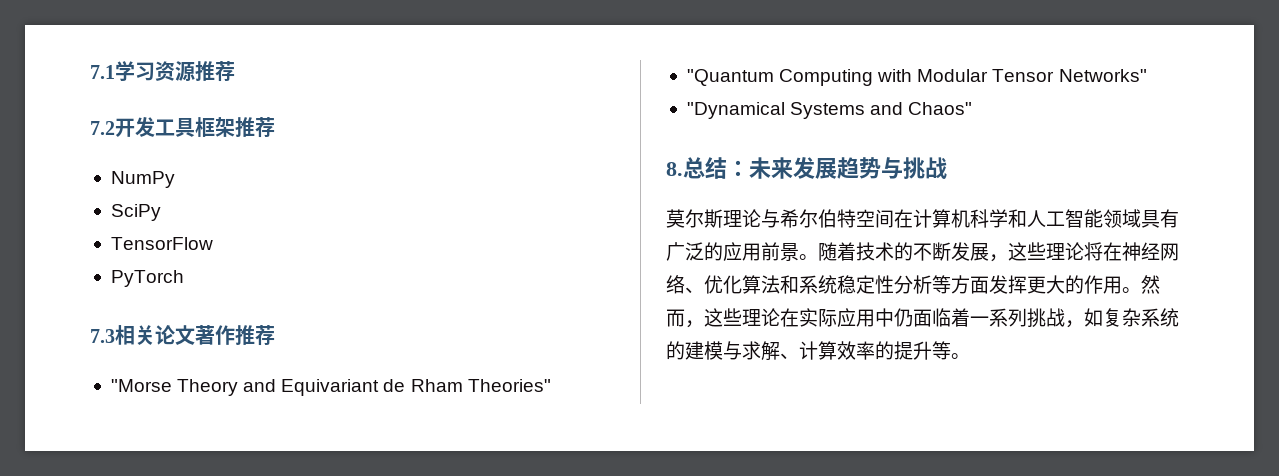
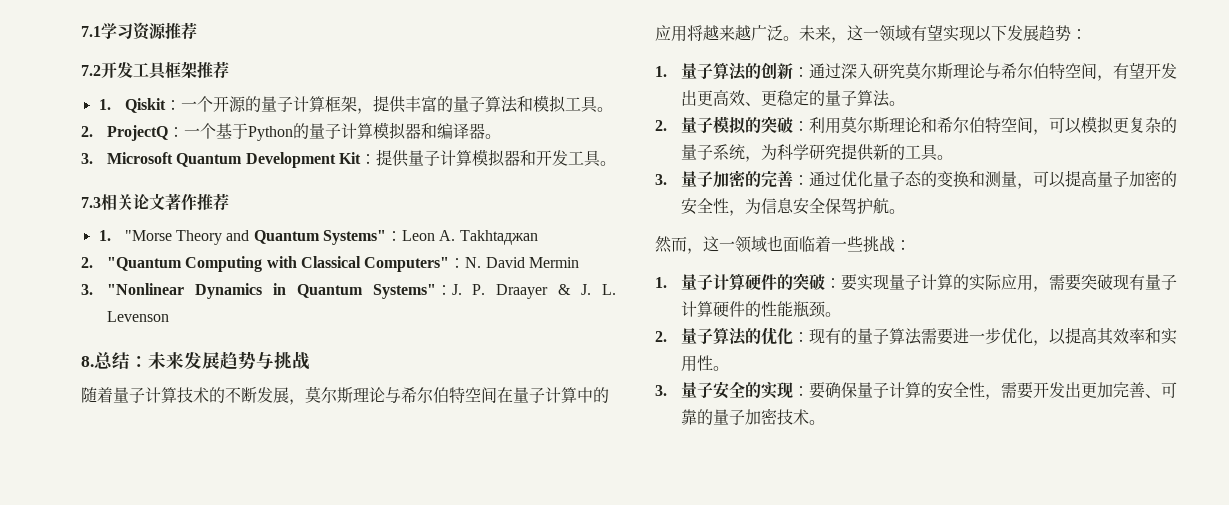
- NumPy
- SciPy
- TensorFlow
- PyTorch
+ 1. Qiskit：一个开源的量子计算框架，提供丰富的量子算法和模拟工具。
+ 2. ProjectQ：一个基于Python的量子计算模拟器和编译器。
+ 3. Microsoft Quantum Development Kit：提供量子计算模拟器和开发工具。
- "Morse Theory and Equivariant de Rham Theories"
- "Quantum Computing with Modular Tensor Networks"
- "Dynamical Systems and Chaos"
+ 1. "Morse Theory and Quantum Systems"：Leon A. Takhtаджan
+ 2. "Quantum Computing with Classical Computers"：N. David Mermin
+ 3. "Nonlinear Dynamics in Quantum Systems"：J. P. Draayer & J. L. Levenson
- 莫尔斯理论与希尔伯特空间在计算机科学和人工智能领域具有广泛的应用前景。随着技术的不断发展，这些理论将在神经网络、优化算法和系统稳定性分析等方面发挥更大的作用。然而，这些理论在实际应用中仍面临着一系列挑战，如复杂系统的建模与求解、计算效率的提升等。
+ 随着量子计算技术的不断发展，莫尔斯理论与希尔伯特空间在量子计算中的应用将越来越广泛。未来，这一领域有望实现以下发展趋势：
+ 1.量子算法的创新：通过深入研究莫尔斯理论与希尔伯特空间，有望开发出更高效、更稳定的量子算法。
+ 2.量子模拟的突破：利用莫尔斯理论和希尔伯特空间，可以模拟更复杂的量子系统，为科学研究提供新的工具。
+ 3.量子加密的完善：通过优化量子态的变换和测量，可以提高量子加密的安全性，为信息安全保驾护航。
+ 然而，这一领域也面临着一些挑战：
+ 1.量子计算硬件的突破：要实现量子计算的实际应用，需要突破现有量子计算硬件的性能瓶颈。
+ 2.量子算法的优化：现有的量子算法需要进一步优化，以提高其效率和实用性。
+ 3.量子安全的实现：要确保量子计算的安全性，需要开发出更加完善、可靠的量子加密技术。

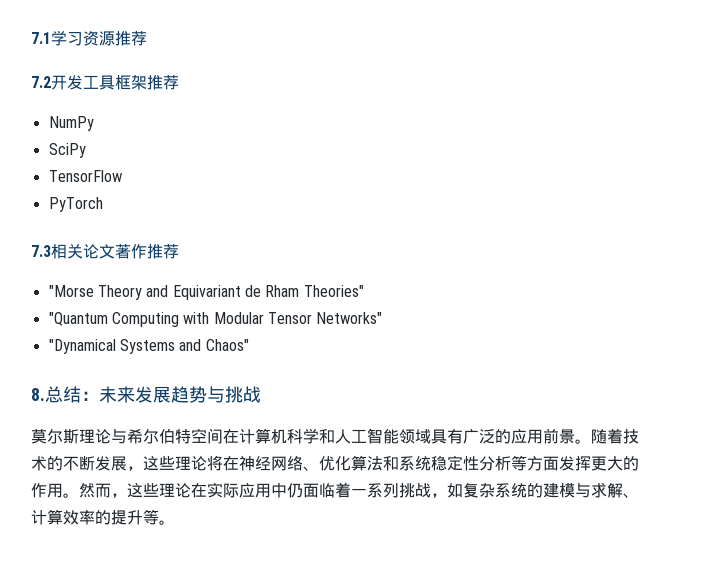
- 1. Qiskit：一个开源的量子计算框架，提供丰富的量子算法和模拟工具。
- 2. ProjectQ：一个基于Python的量子计算模拟器和编译器。
- 3. Microsoft Quantum Development Kit：提供量子计算模拟器和开发工具。
+ NumPy
+ SciPy
+ TensorFlow
+ PyTorch
- 1. "Morse Theory and Quantum Systems"：Leon A. Takhtаджan
- 2. "Quantum Computing with Classical Computers"：N. David Mermin
- 3. "Nonlinear Dynamics in Quantum Systems"：J. P. Draayer & J. L. Levenson
+ "Morse Theory and Equivariant de Rham Theories"
+ "Quantum Computing with Modular Tensor Networks"
+ "Dynamical Systems and Chaos"
- 随着量子计算技术的不断发展，莫尔斯理论与希尔伯特空间在量子计算中的应用将越来越广泛。未来，这一领域有望实现以下发展趋势：
- 1.量子算法的创新：通过深入研究莫尔斯理论与希尔伯特空间，有望开发出更高效、更稳定的量子算法。
- 2.量子模拟的突破：利用莫尔斯理论和希尔伯特空间，可以模拟更复杂的量子系统，为科学研究提供新的工具。
- 3.量子加密的完善：通过优化量子态的变换和测量，可以提高量子加密的安全性，为信息安全保驾护航。
- 然而，这一领域也面临着一些挑战：
- 1.量子计算硬件的突破：要实现量子计算的实际应用，需要突破现有量子计算硬件的性能瓶颈。
- 2.量子算法的优化：现有的量子算法需要进一步优化，以提高其效率和实用性。
- 3.量子安全的实现：要确保量子计算的安全性，需要开发出更加完善、可靠的量子加密技术。
+ 莫尔斯理论与希尔伯特空间在计算机科学和人工智能领域具有广泛的应用前景。随着技术的不断发展，这些理论将在神经网络、优化算法和系统稳定性分析等方面发挥更大的作用。然而，这些理论在实际应用中仍面临着一系列挑战，如复杂系统的建模与求解、计算效率的提升等。

